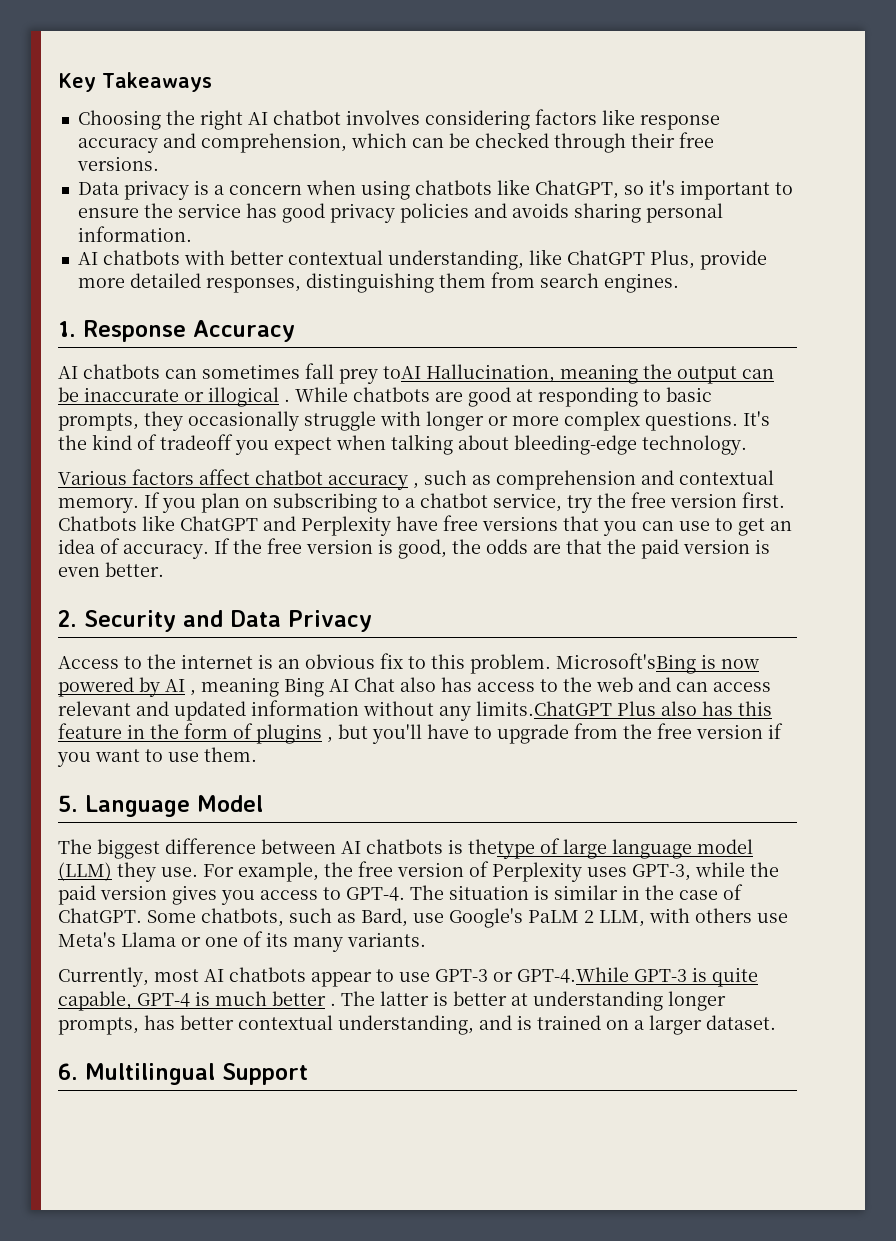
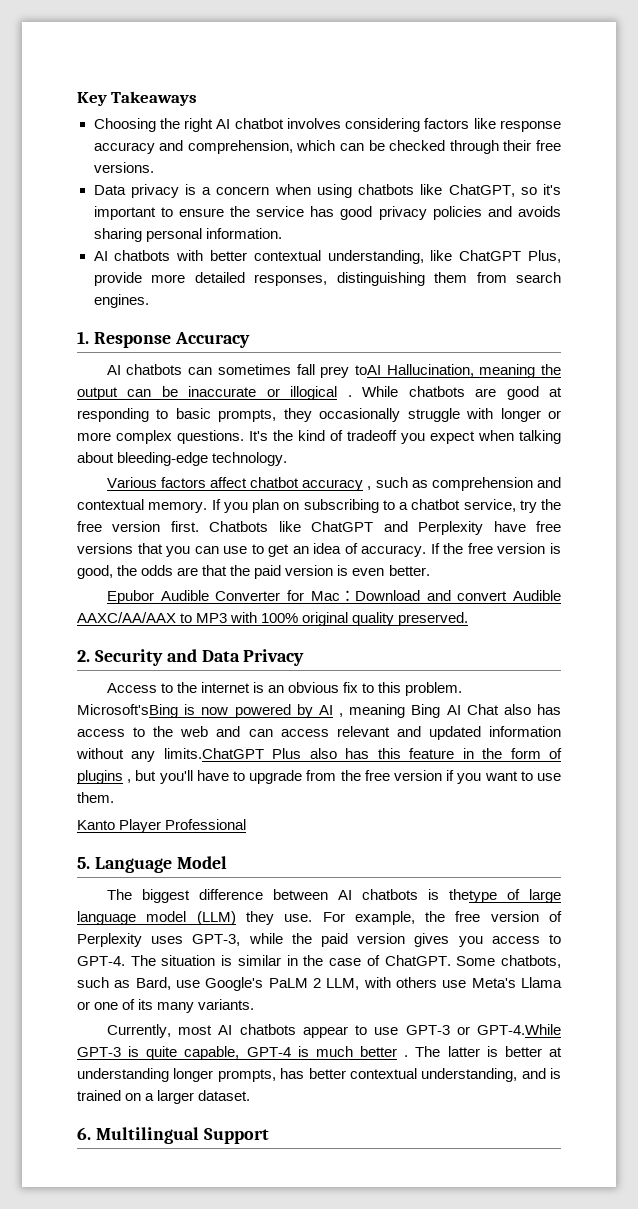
+ Epubor Audible Converter for Mac：Download and convert Audible AAXC/AA/AAX to MP3 with 100% original quality preserved.
+ Kanto Player Professional

